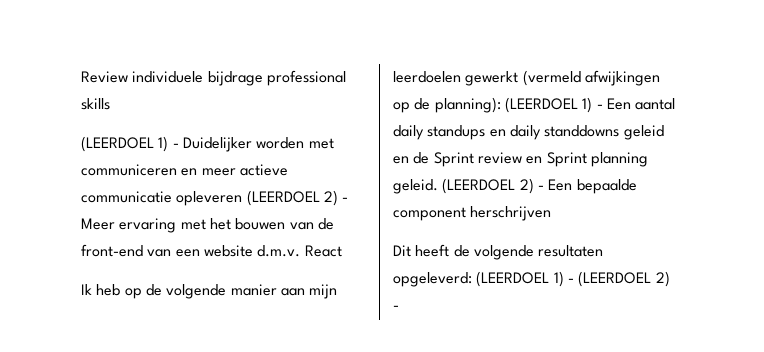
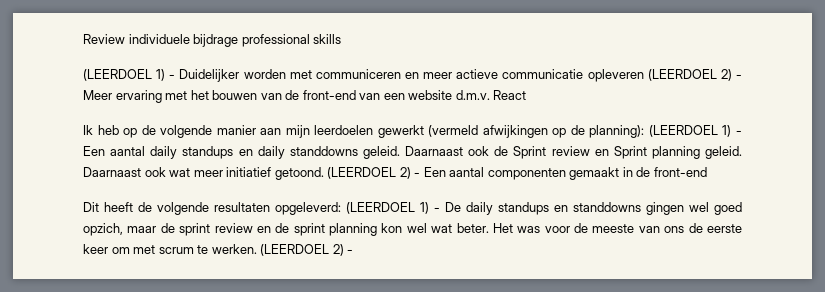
- Ik heb op de volgende manier aan mijn leerdoelen gewerkt (vermeld afwijkingen op de planning): (LEERDOEL 1) - Een aantal daily standups en daily standdowns geleid en de Sprint review en Sprint planning geleid.
+ Ik heb op de volgende manier aan mijn leerdoelen gewerkt (vermeld afwijkingen op de planning): (LEERDOEL 1) - Een aantal daily standups en daily standdowns geleid. Daarnaast ook de Sprint review en Sprint planning geleid.
- (LEERDOEL 2) - Een bepaalde component herschrijven
+ Daarnaast ook wat meer initiatief getoond. (LEERDOEL 2) - Een aantal componenten gemaakt in de front-end
- Dit heeft de volgende resultaten opgeleverd: (LEERDOEL 1) - (LEERDOEL 2) -
+ Dit heeft de volgende resultaten opgeleverd: (LEERDOEL 1) - De daily standups en standdowns gingen wel goed opzich, maar de sprint review en de sprint planning kon wel wat beter. Het was voor de meeste van ons de eerste keer om met scrum te werken. (LEERDOEL 2) -

